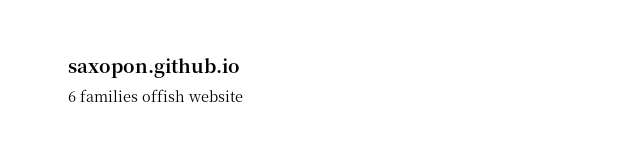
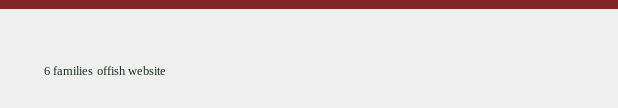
- saxopon.github.io

